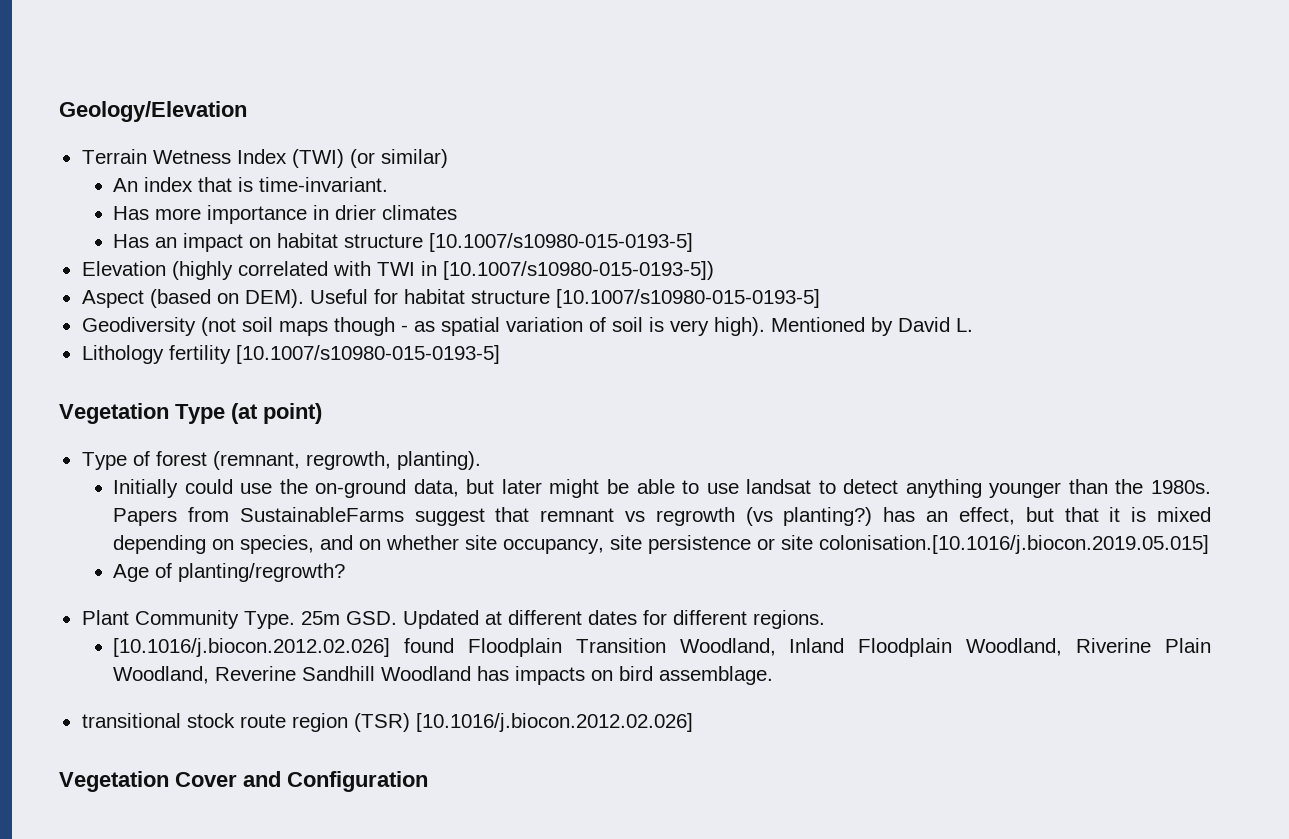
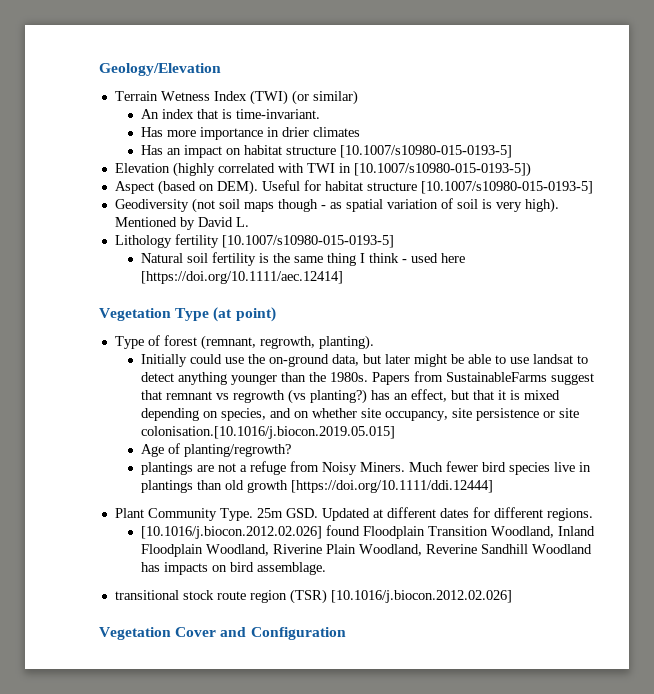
+ Natural soil fertility is the same thing I think - used here [https://doi.org/10.1111/aec.12414]
+ plantings are not a refuge from Noisy Miners. Much fewer bird species live in plantings than old growth [https://doi.org/10.1111/ddi.12444]

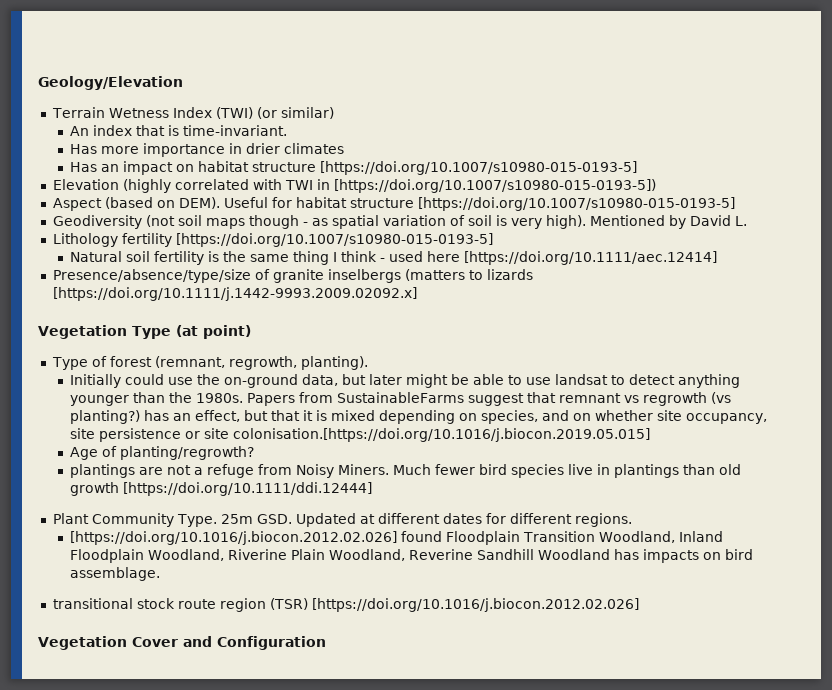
- Has an impact on habitat structure [10.1007/s10980-015-0193-5]
+ Has an impact on habitat structure [https://doi.org/10.1007/s10980-015-0193-5]
- Elevation (highly correlated with TWI in [10.1007/s10980-015-0193-5])
+ Elevation (highly correlated with TWI in [https://doi.org/10.1007/s10980-015-0193-5])
- Useful for habitat structure [10.1007/s10980-015-0193-5]
+ Useful for habitat structure [https://doi.org/10.1007/s10980-015-0193-5]
- Lithology fertility [10.1007/s10980-015-0193-5]
+ Lithology fertility [https://doi.org/10.1007/s10980-015-0193-5]
+ Presence/absence/type/size of granite inselbergs (matters to lizards [https://doi.org/10.1111/j.1442-9993.2009.02092.x]
- Papers from SustainableFarms suggest that remnant vs regrowth (vs planting?) has an effect, but that it is mixed depending on species, and on whether site occupancy, site persistence or site colonisation.[10.1016/j.biocon.2019.05.015]
+ Papers from SustainableFarms suggest that remnant vs regrowth (vs planting?) has an effect, but that it is mixed depending on species, and on whether site occupancy, site persistence or site colonisation.[https://doi.org/10.1016/j.biocon.2019.05.015]
- [10.1016/j.biocon.2012.02.026] found Floodplain Transition Woodland, Inland Floodplain Woodland, Riverine Plain Woodland, Reverine Sandhill Woodland has impacts on bird assemblage.
+ [https://doi.org/10.1016/j.biocon.2012.02.026] found Floodplain Transition Woodland, Inland Floodplain Woodland, Riverine Plain Woodland, Reverine Sandhill Woodland has impacts on bird assemblage.
- transitional stock route region (TSR) [10.1016/j.biocon.2012.02.026]
+ transitional stock route region (TSR) [https://doi.org/10.1016/j.biocon.2012.02.026]

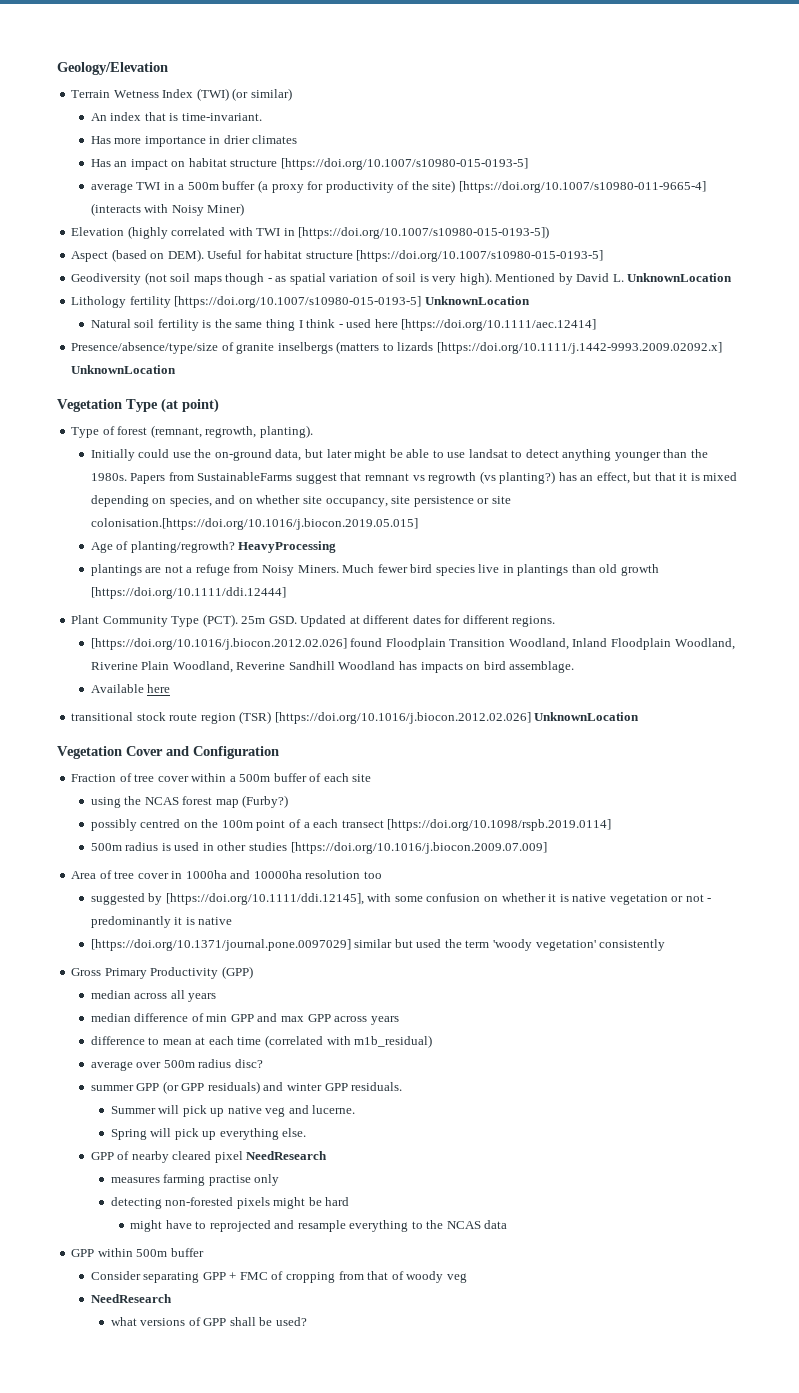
+ average TWI in a 500m buffer (a proxy for productivity of the site) [https://doi.org/10.1007/s10980-011-9665-4] (interacts with Noisy Miner)
- Mentioned by David L.
+ Mentioned by David L. UnknownLocation
- Lithology fertility [https://doi.org/10.1007/s10980-015-0193-5]
+ Lithology fertility [https://doi.org/10.1007/s10980-015-0193-5] UnknownLocation
- Presence/absence/type/size of granite inselbergs (matters to lizards [https://doi.org/10.1111/j.1442-9993.2009.02092.x]
+ Presence/absence/type/size of granite inselbergs (matters to lizards [https://doi.org/10.1111/j.1442-9993.2009.02092.x] UnknownLocation
+ HeavyProcessing
- Plant Community Type.
+ Plant Community Type (PCT).
+ Available here
- transitional stock route region (TSR) [https://doi.org/10.1016/j.biocon.2012.02.026]
+ transitional stock route region (TSR) [https://doi.org/10.1016/j.biocon.2012.02.026] UnknownLocation
+ Fraction of tree cover within a 500m buffer of each site
+ using the NCAS forest map (Furby?)
+ possibly centred on the 100m point of a each transect [https://doi.org/10.1098/rspb.2019.0114]
+ 500m radius is used in other studies [https://doi.org/10.1016/j.biocon.2009.07.009]
+ Area of tree cover in 1000ha and 10000ha resolution too
+ suggested by [https://doi.org/10.1111/ddi.12145], with some confusion on whether it is native vegetation or not - predominantly it is native
+ [https://doi.org/10.1371/journal.pone.0097029] similar but used the term 'woody vegetation' consistently
+ Gross Primary Productivity (GPP)
+ median across all years
+ median difference of min GPP and max GPP across years
+ difference to mean at each time (correlated with m1b_residual)
+ average over 500m radius disc?
+ summer GPP (or GPP residuals) and winter GPP residuals.
+ Summer will pick up native veg and lucerne.
+ Spring will pick up everything else.
+ GPP of nearby cleared pixel NeedResearch
+ measures farming practise only
+ detecting non-forested pixels might be hard
+ might have to reprojected and resample everything to the NCAS data
+ GPP within 500m buffer
+ Consider separating GPP + FMC of cropping from that of woody veg
+ NeedResearch
+ what versions of GPP shall be used?

